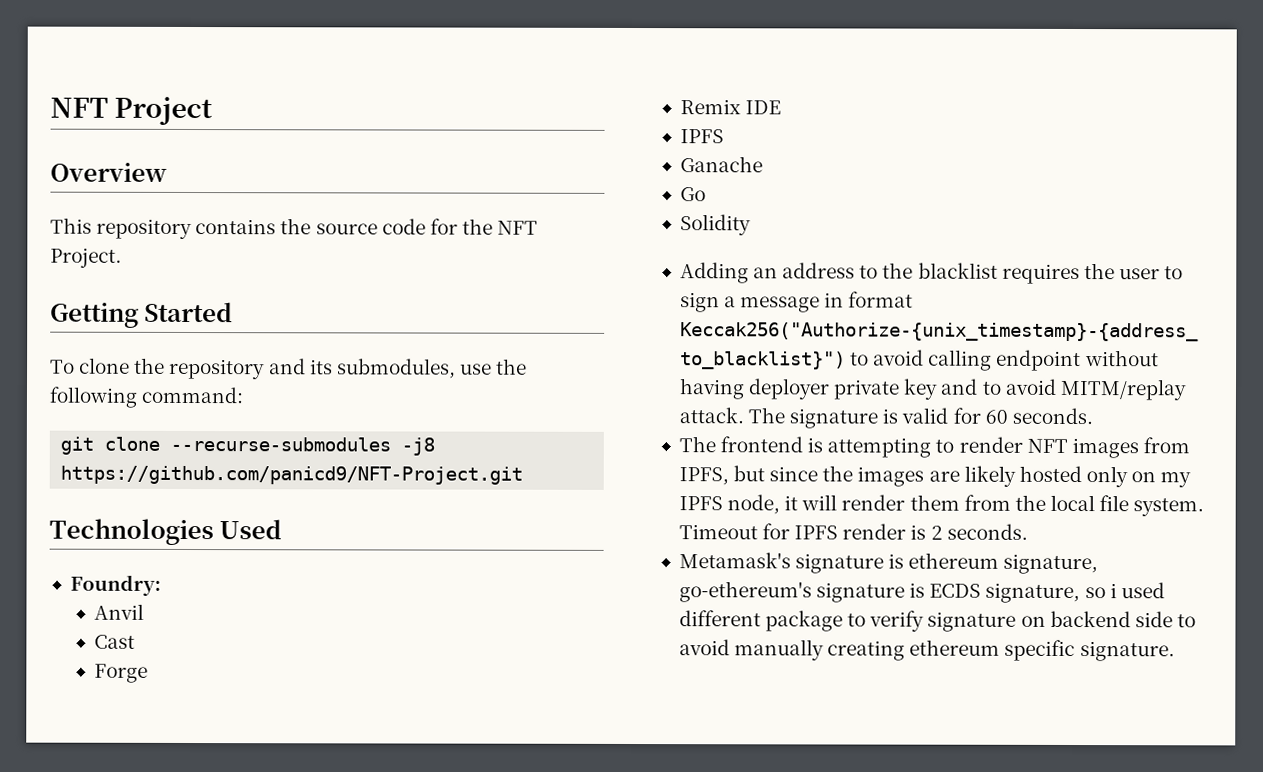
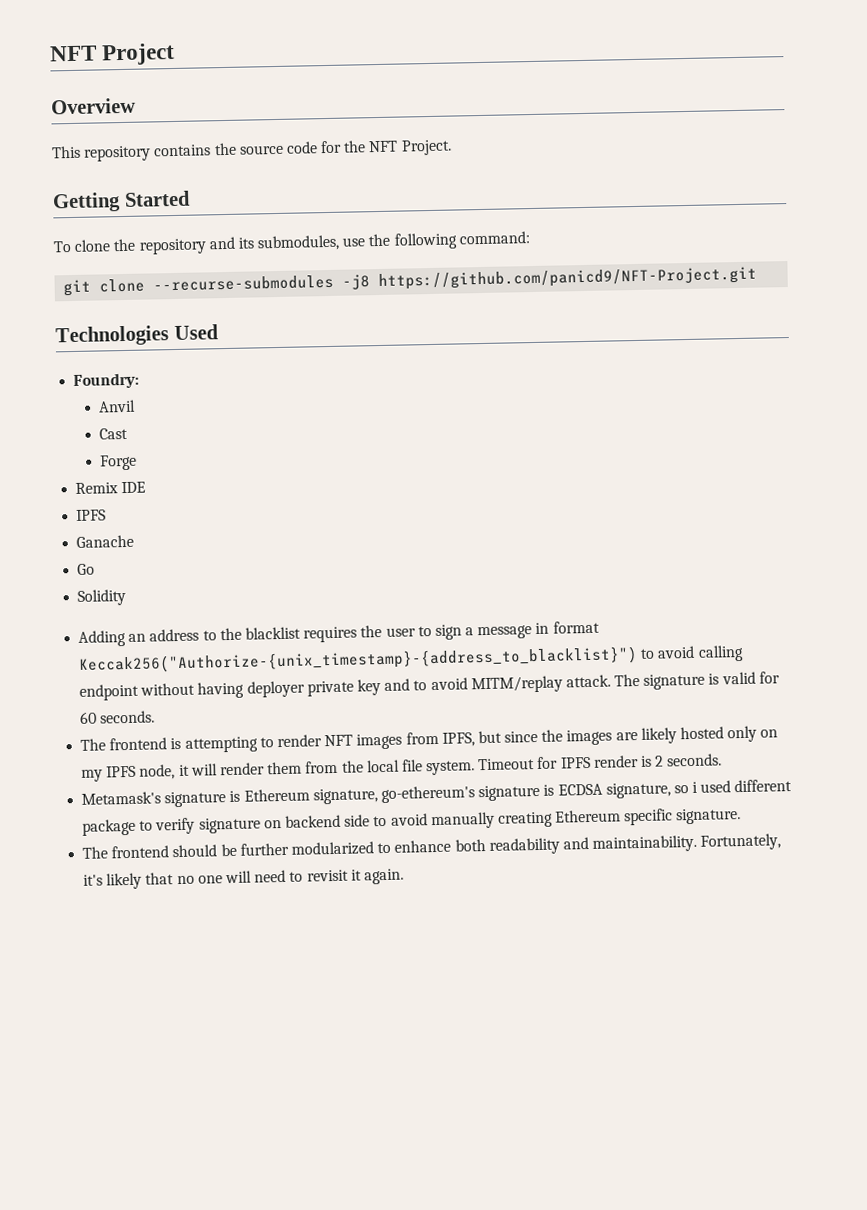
- Metamask's signature is ethereum signature, go-ethereum's signature is ECDS signature, so i used different package to verify signature on backend side to avoid manually creating ethereum specific signature.
+ Metamask's signature is Ethereum signature, go-ethereum's signature is ECDSA signature, so i used different package to verify signature on backend side to avoid manually creating Ethereum specific signature.
+ The frontend should be further modularized to enhance both readability and maintainability. Fortunately, it's likely that no one will need to revisit it again.

